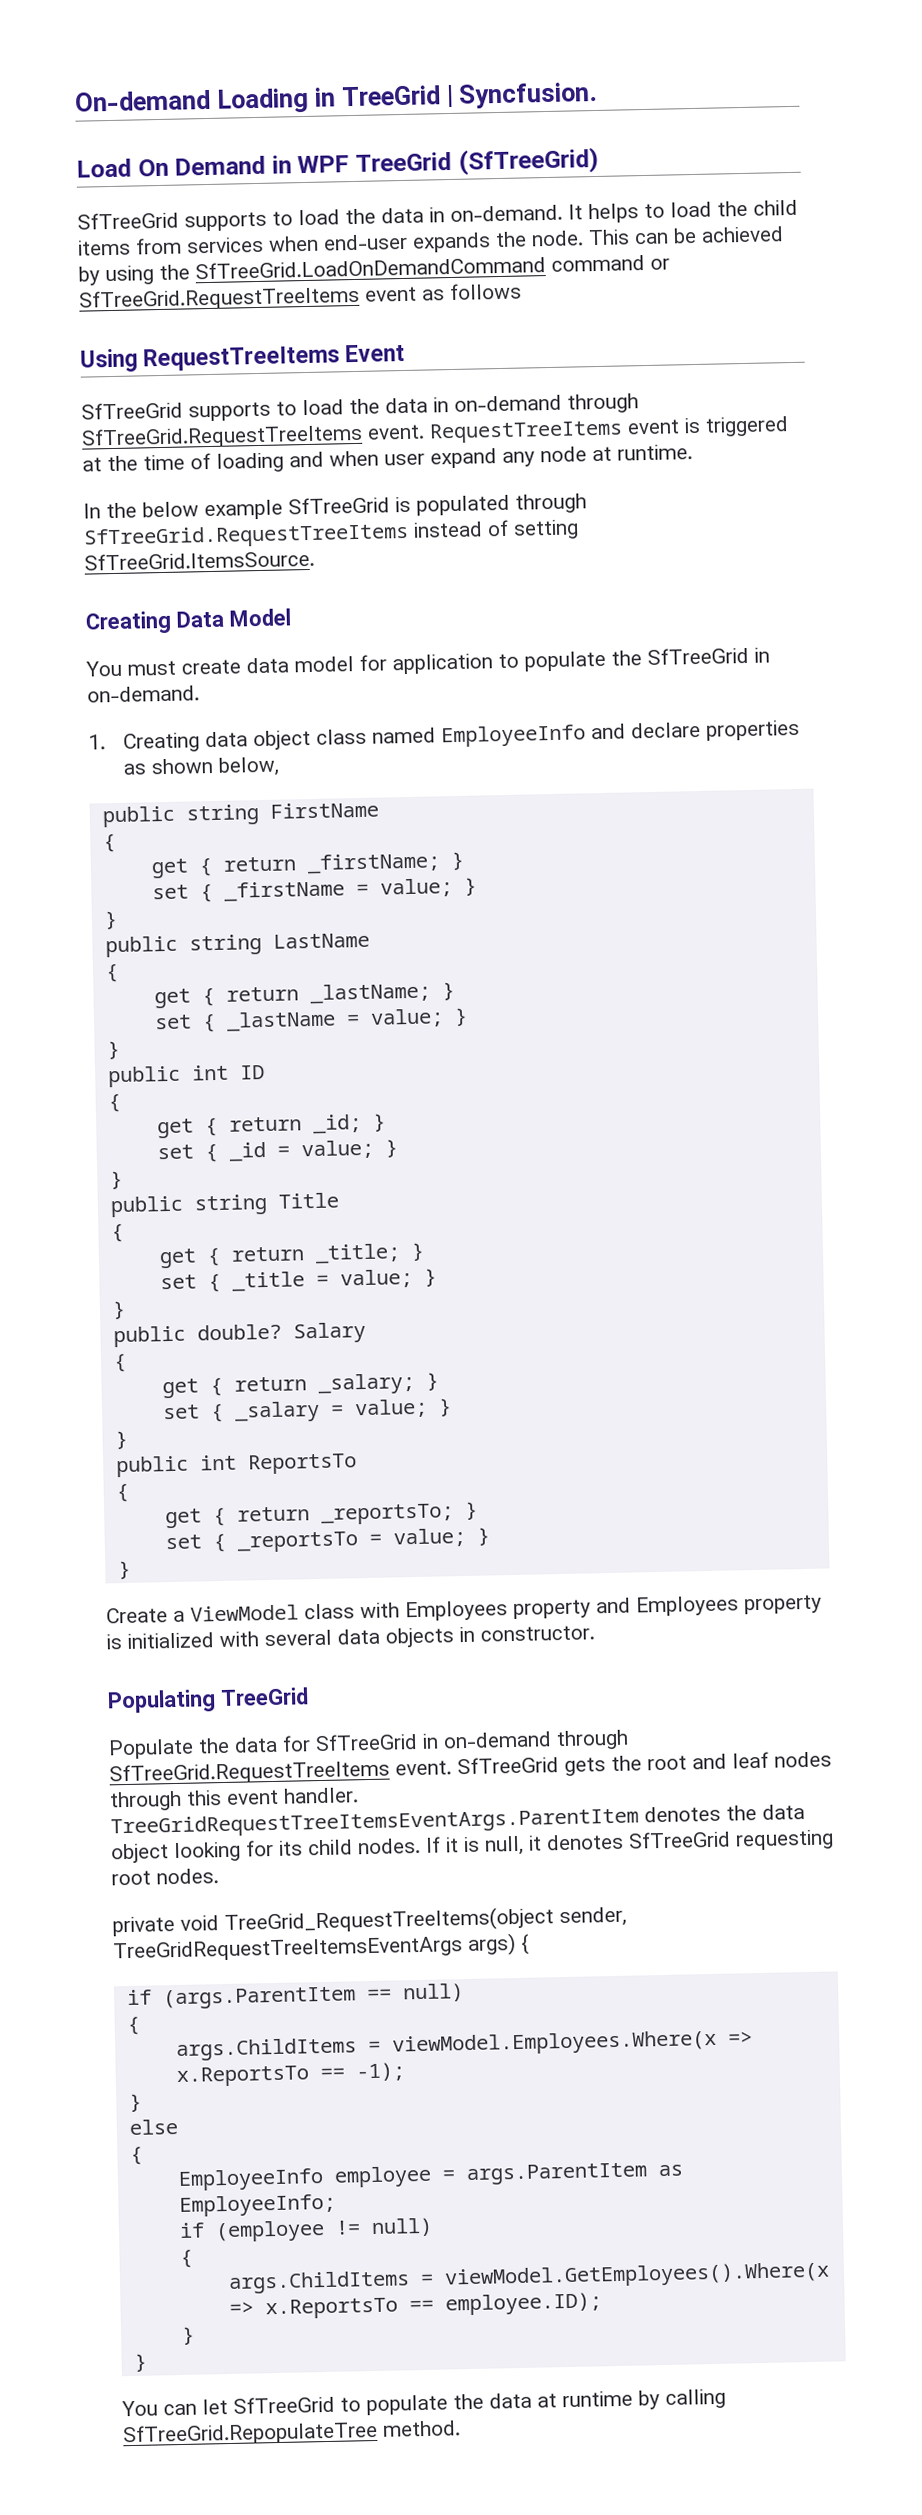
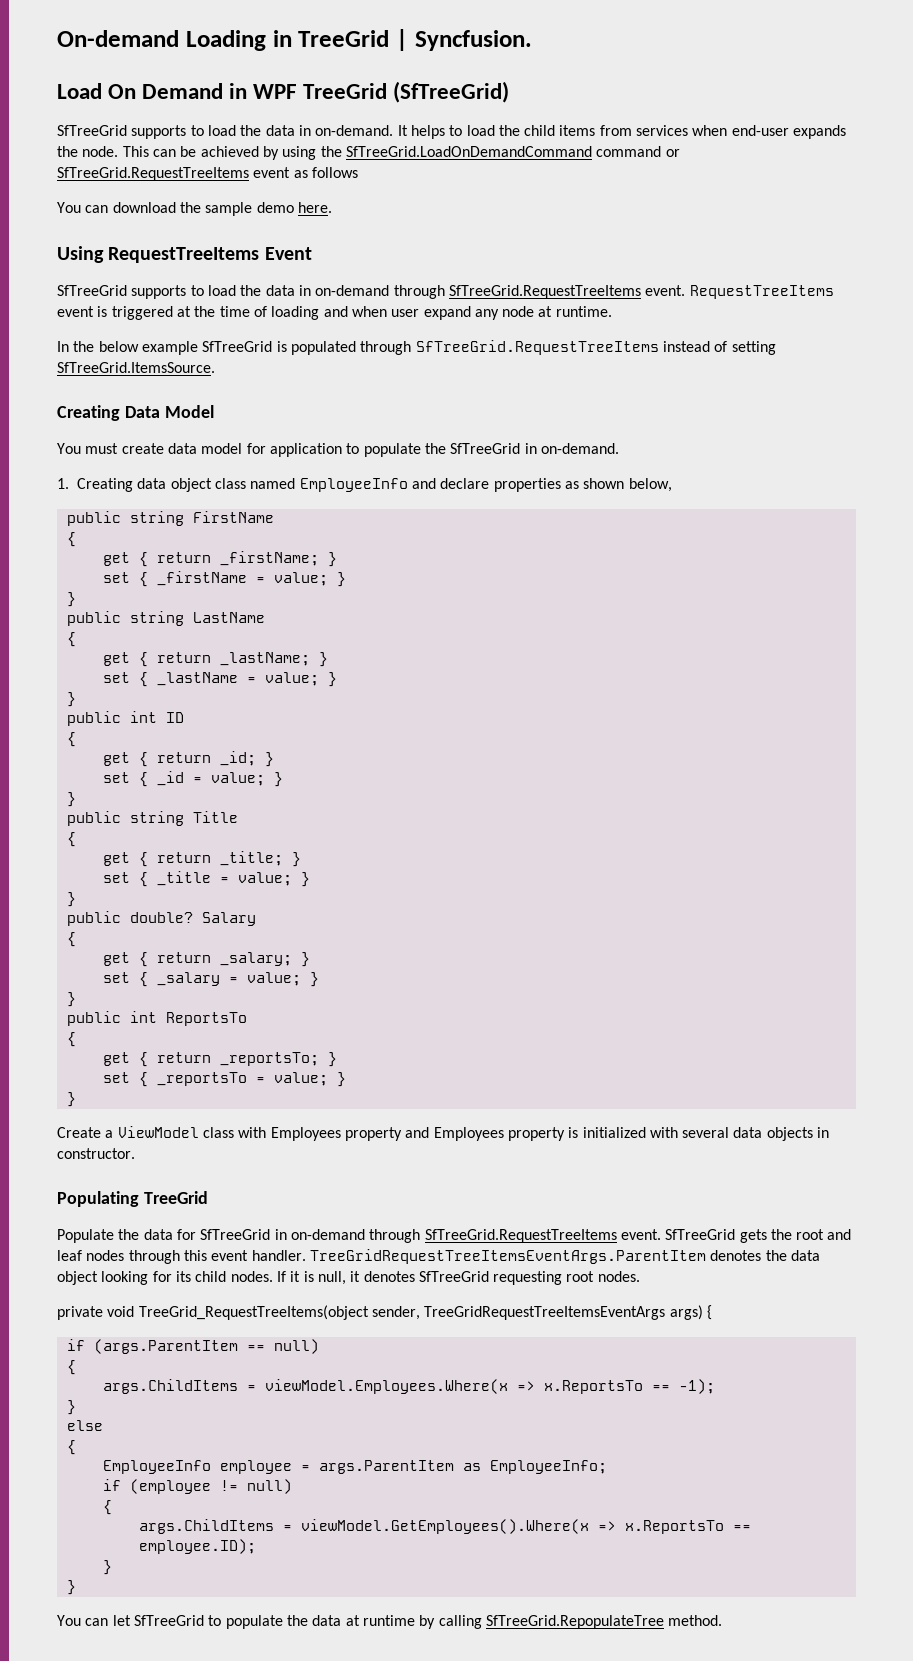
+ You can download the sample demo here.

